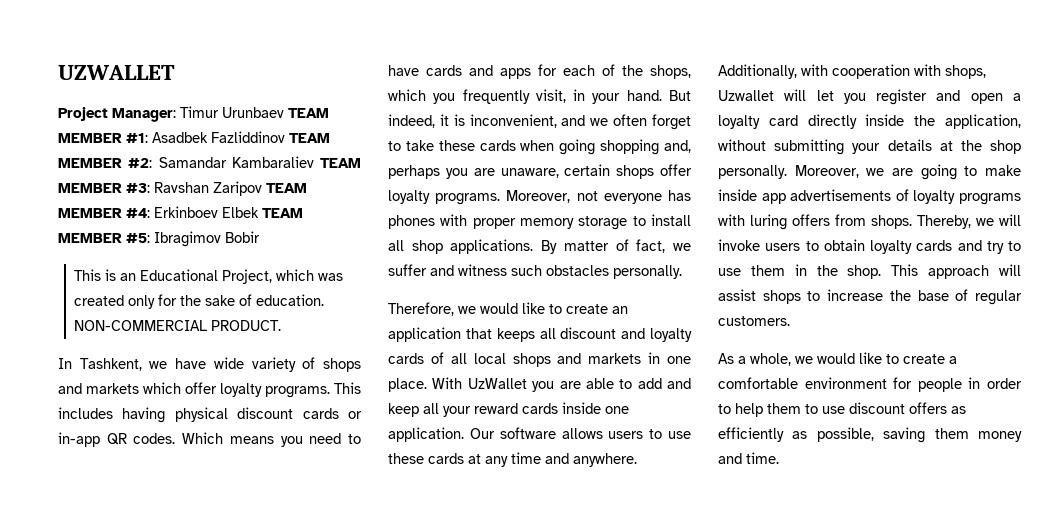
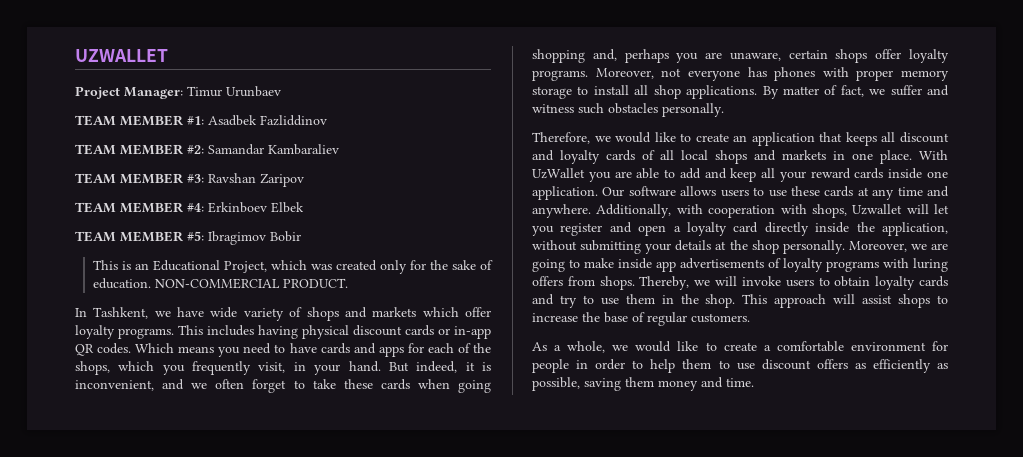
- Project Manager: Timur Urunbaev TEAM MEMBER #1: Asadbek Fazliddinov TEAM MEMBER #2: Samandar Kambaraliev TEAM MEMBER #3: Ravshan Zaripov TEAM MEMBER #4: Erkinboev Elbek TEAM MEMBER #5: Ibragimov Bobir
+ Project Manager: Timur Urunbaev
+ TEAM MEMBER #1: Asadbek Fazliddinov
+ TEAM MEMBER #2: Samandar Kambaraliev
+ TEAM MEMBER #3: Ravshan Zaripov
+ TEAM MEMBER #4: Erkinboev Elbek
+ TEAM MEMBER #5: Ibragimov Bobir

